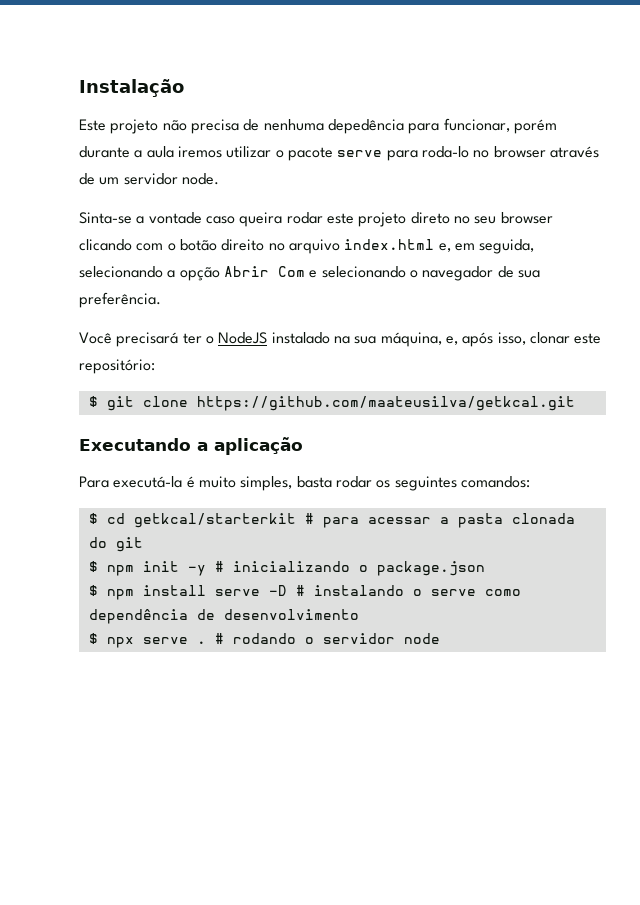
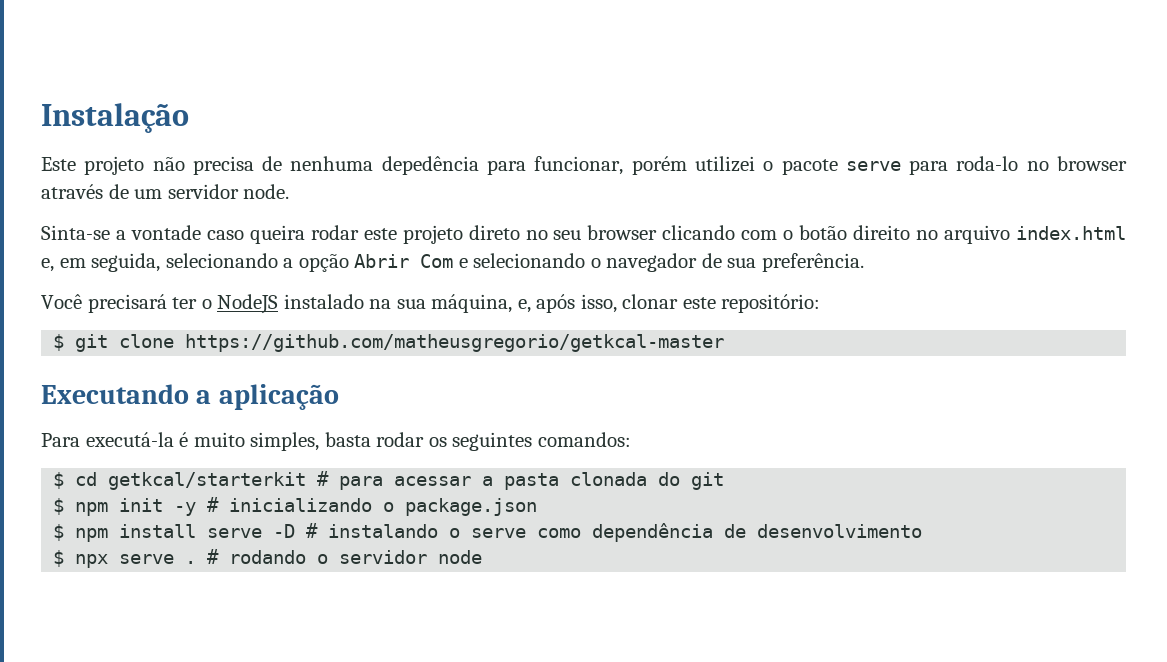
- Este projeto não precisa de nenhuma depedência para funcionar, porém durante a aula iremos utilizar o pacote serve para roda-lo no browser através de um servidor node.
+ Este projeto não precisa de nenhuma depedência para funcionar, porém utilizei o pacote serve para roda-lo no browser através de um servidor node.
- $ git clone https://github.com/maateusilva/getkcal.git
+ $ git clone https://github.com/matheusgregorio/getkcal-master

